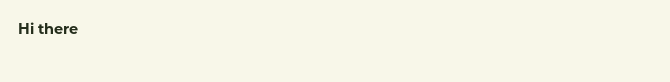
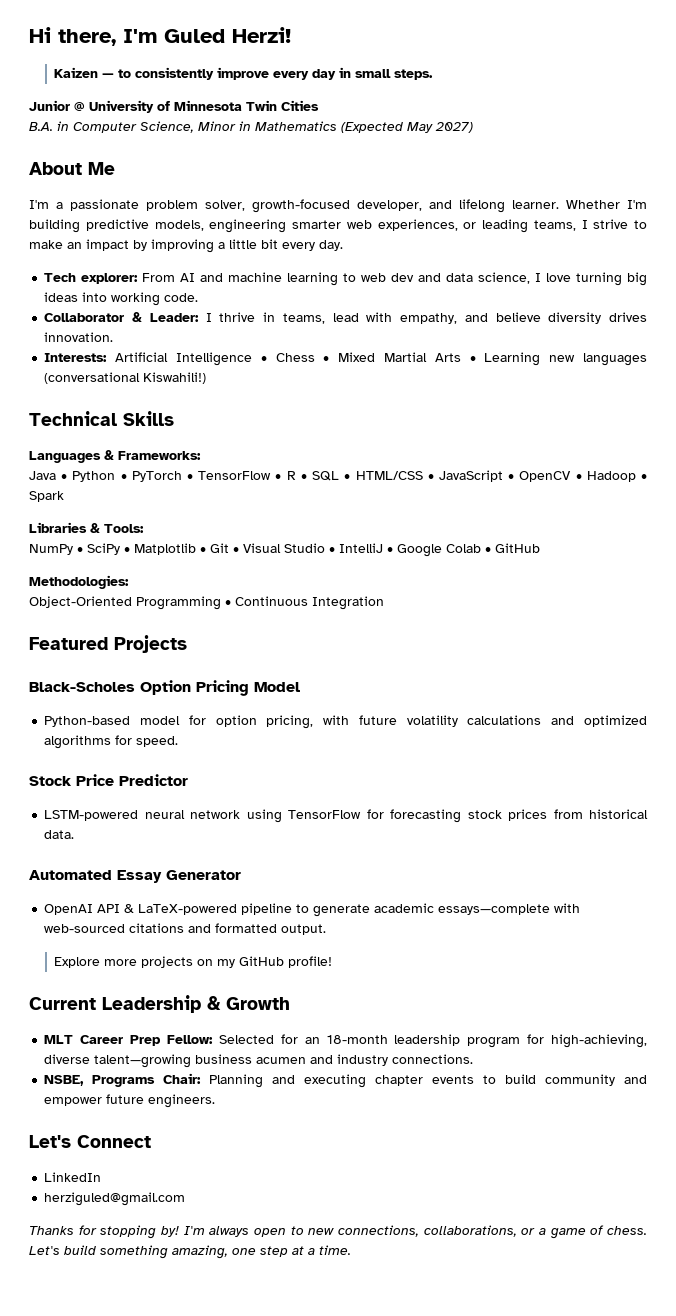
- Hi there
+ Hi there, I'm Guled Herzi!
+ Kaizen — to consistently improve every day in small steps.
+ Junior @ University of Minnesota Twin Cities
+ B.A. in Computer Science, Minor in Mathematics (Expected May 2027)
+ About Me
+ I'm a passionate problem solver, growth-focused developer, and lifelong learner. Whether I'm building predictive models, engineering smarter web experiences, or leading teams, I strive to make an impact by improving a little bit every day.
+ Tech explorer: From AI and machine learning to web dev and data science, I love turning big ideas into working code.
+ Collaborator & Leader: I thrive in teams, lead with empathy, and believe diversity drives innovation.
+ Interests: Artificial Intelligence • Chess • Mixed Martial Arts • Learning new languages (conversational Kiswahili!)
+ Technical Skills
+ Languages & Frameworks:
+ Java • Python • PyTorch • TensorFlow • R • SQL • HTML/CSS • JavaScript • OpenCV • Hadoop • Spark
+ Libraries & Tools:
+ NumPy • SciPy • Matplotlib • Git • Visual Studio • IntelliJ • Google Colab • GitHub
+ Methodologies:
+ Object-Oriented Programming • Continuous Integration
+ Featured Projects
+ Black-Scholes Option Pricing Model
+ Python-based model for option pricing, with future volatility calculations and optimized algorithms for speed.
+ Stock Price Predictor
+ LSTM-powered neural network using TensorFlow for forecasting stock prices from historical data.
+ Automated Essay Generator
+ OpenAI API & LaTeX-powered pipeline to generate academic essays—complete with web-sourced citations and formatted output.
+ Explore more projects on my GitHub profile!
+ Current Leadership & Growth
+ MLT Career Prep Fellow: Selected for an 18-month leadership program for high-achieving, diverse talent—growing business acumen and industry connections.
+ NSBE, Programs Chair: Planning and executing chapter events to build community and empower future engineers.
+ Let's Connect
+ LinkedIn
+ herziguled@gmail.com
+ Thanks for stopping by! I'm always open to new connections, collaborations, or a game of chess. Let's build something amazing, one step at a time.

